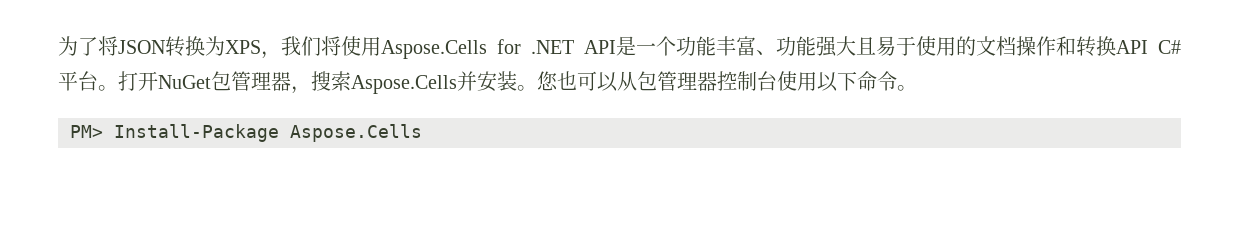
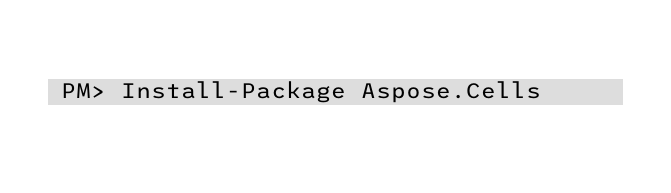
- 为了将JSON转换为XPS，我们将使用Aspose.Cells for .NET API是一个功能丰富、功能强大且易于使用的文档操作和转换API C#平台。打开NuGet包管理器，搜索Aspose.Cells并安装。您也可以从包管理器控制台使用以下命令。

